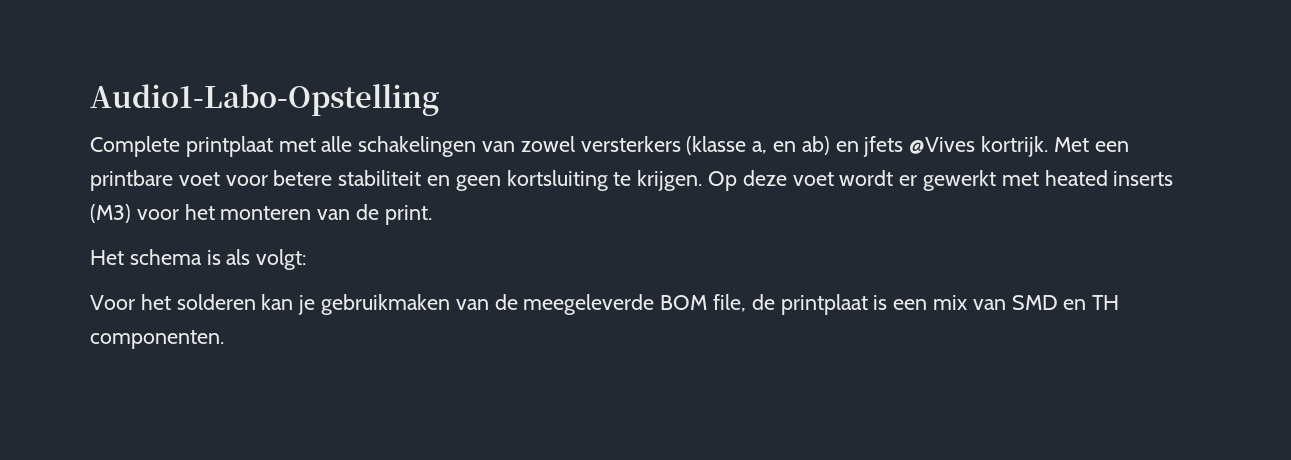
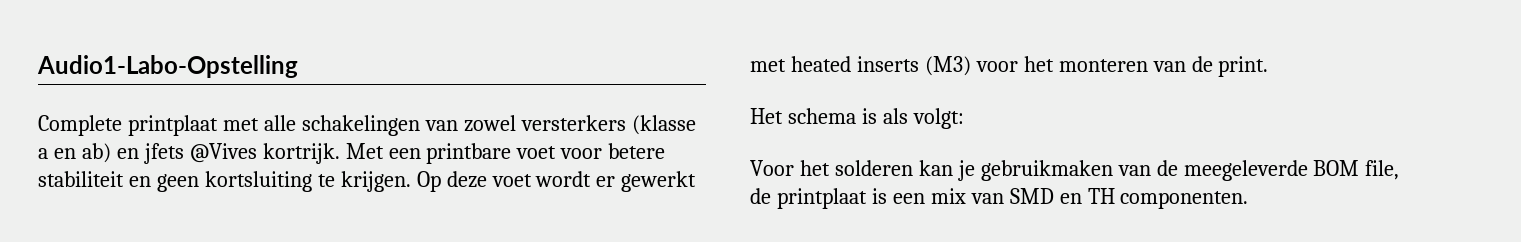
- Complete printplaat met alle schakelingen van zowel versterkers (klasse a, en ab) en jfets @Vives kortrijk.
+ Complete printplaat met alle schakelingen van zowel versterkers (klasse a en ab) en jfets @Vives kortrijk.

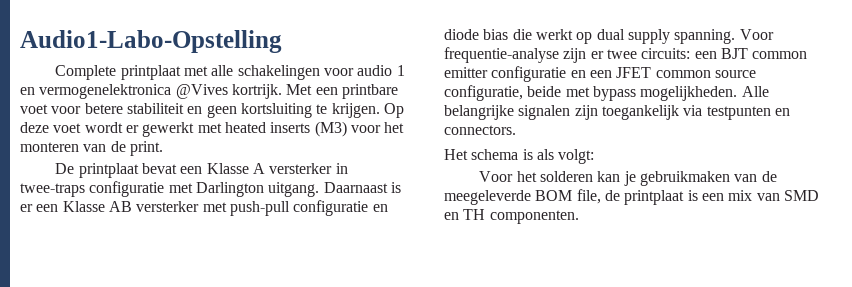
- Complete printplaat met alle schakelingen van zowel versterkers (klasse a en ab) en jfets @Vives kortrijk.
+ Complete printplaat met alle schakelingen voor audio 1 en vermogenelektronica @Vives kortrijk.
+ De printplaat bevat een Klasse A versterker in twee-traps configuratie met Darlington uitgang. Daarnaast is er een Klasse AB versterker met push-pull configuratie en diode bias die werkt op dual supply spanning. Voor frequentie-analyse zijn er twee circuits: een BJT common emitter configuratie en een JFET common source configuratie, beide met bypass mogelijkheden. Alle belangrijke signalen zijn toegankelijk via testpunten en connectors.

